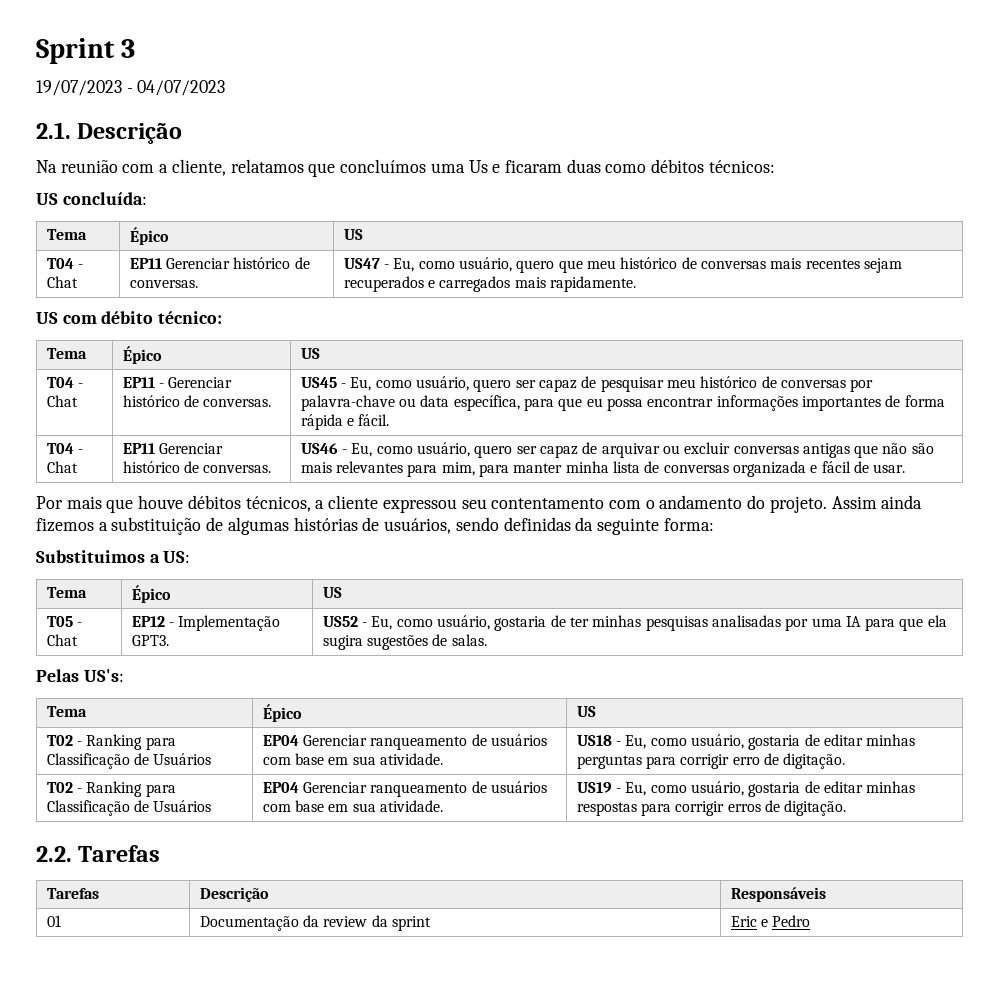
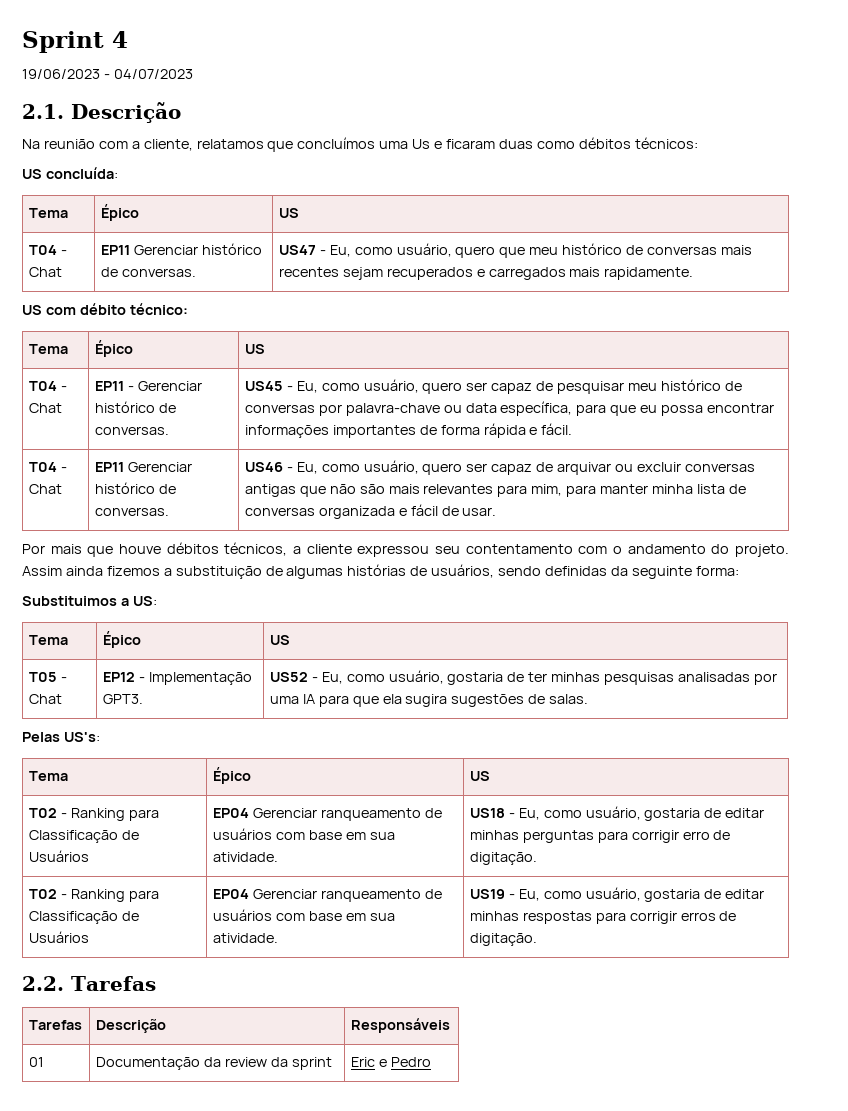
- Sprint 3
- 19/07/2023 - 04/07/2023
+ Sprint 4
+ 19/06/2023 - 04/07/2023

